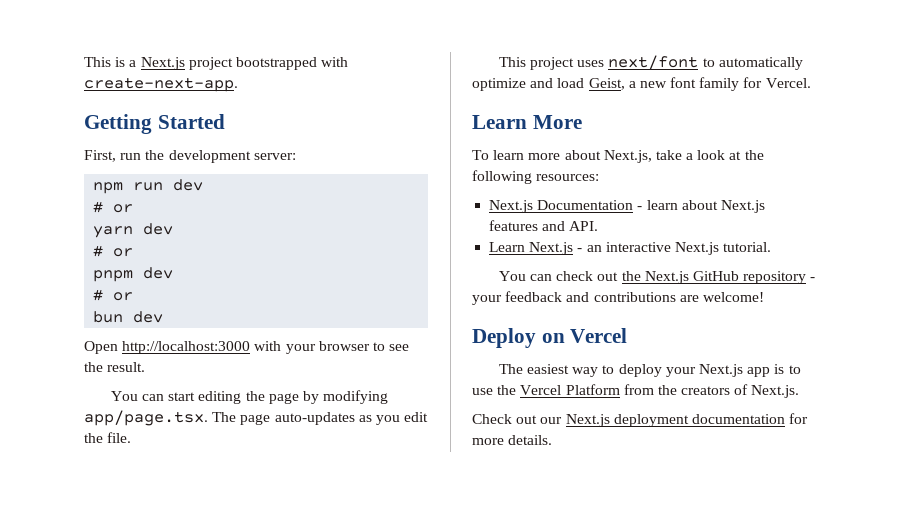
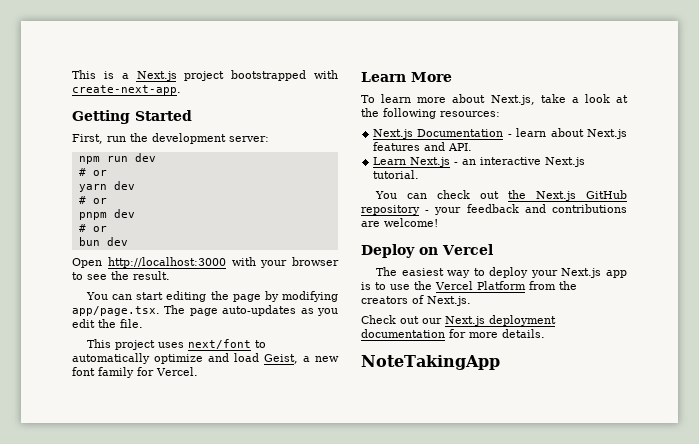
+ NoteTakingApp

